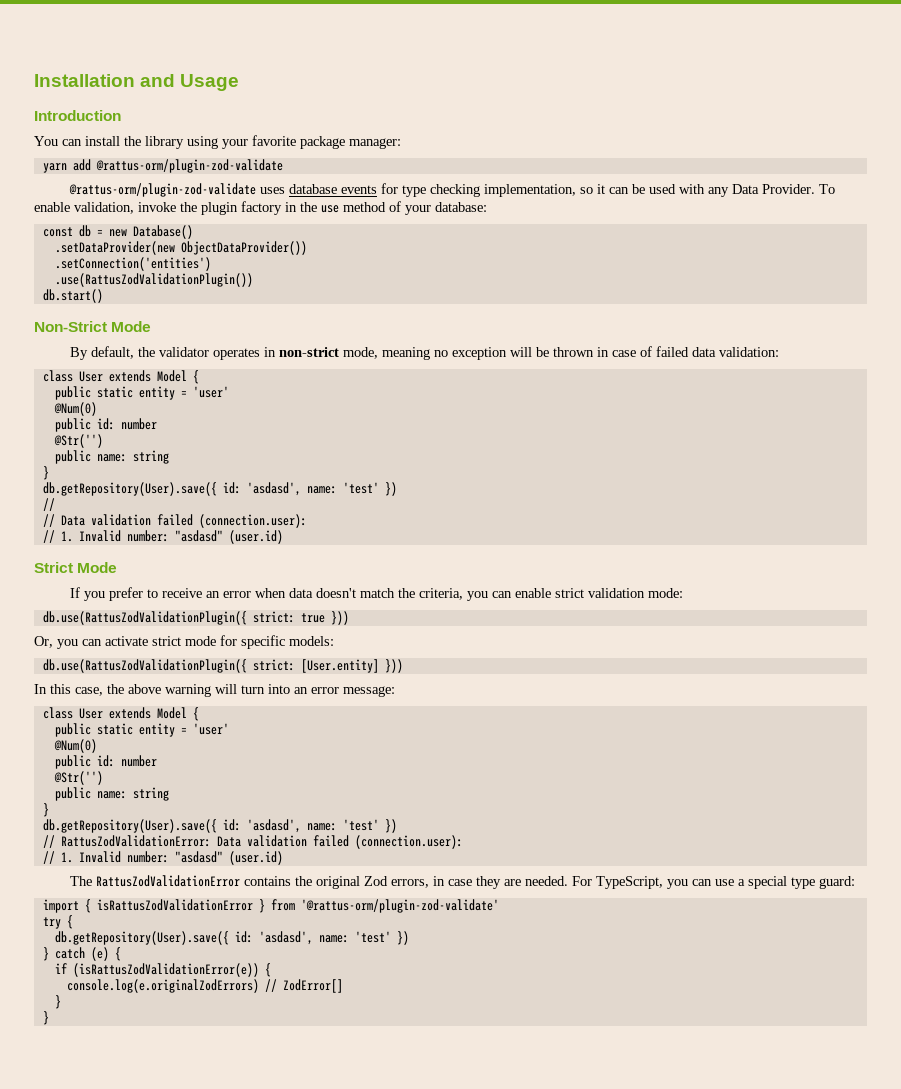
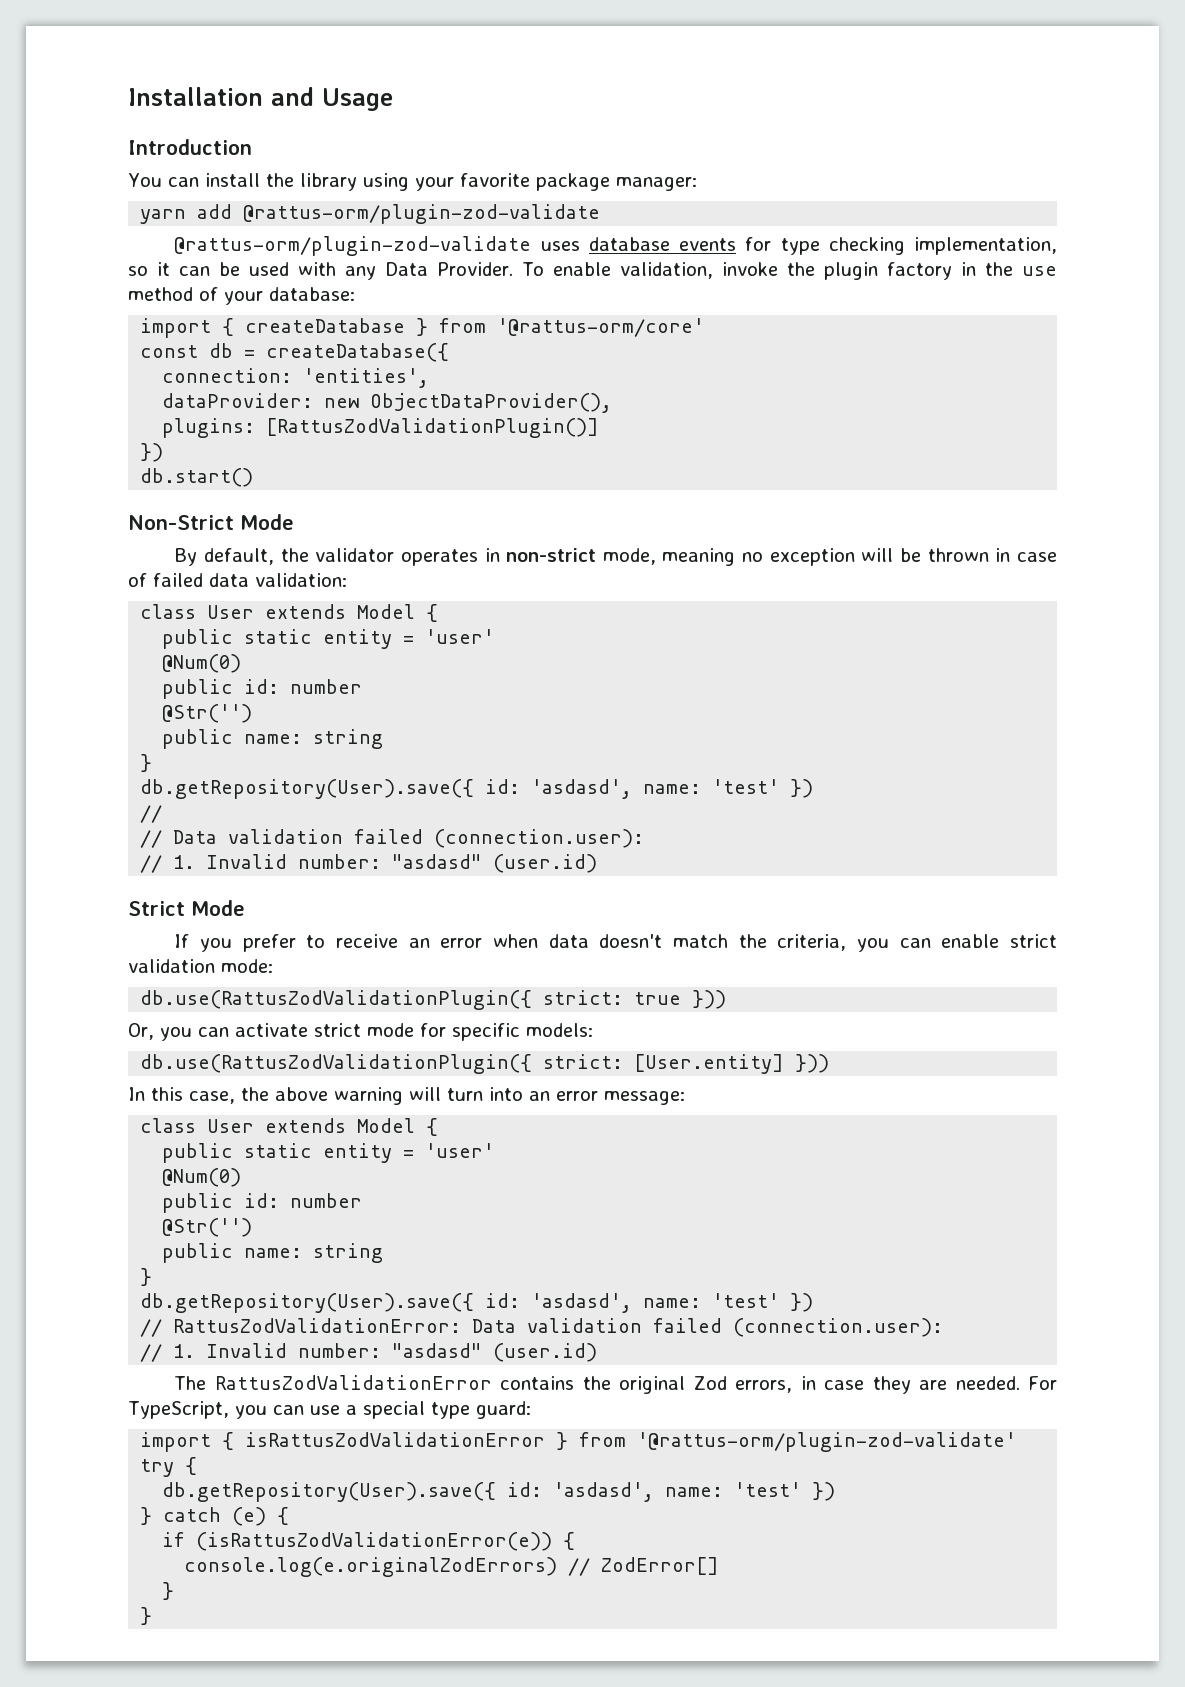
- const db = new Database()
- .setDataProvider(new ObjectDataProvider())
- .setConnection('entities')
- .use(RattusZodValidationPlugin())
+ import { createDatabase } from '@rattus-orm/core'
+ const db = createDatabase({
+ connection: 'entities',
+ dataProvider: new ObjectDataProvider(),
+ plugins: [RattusZodValidationPlugin()]
+ })

